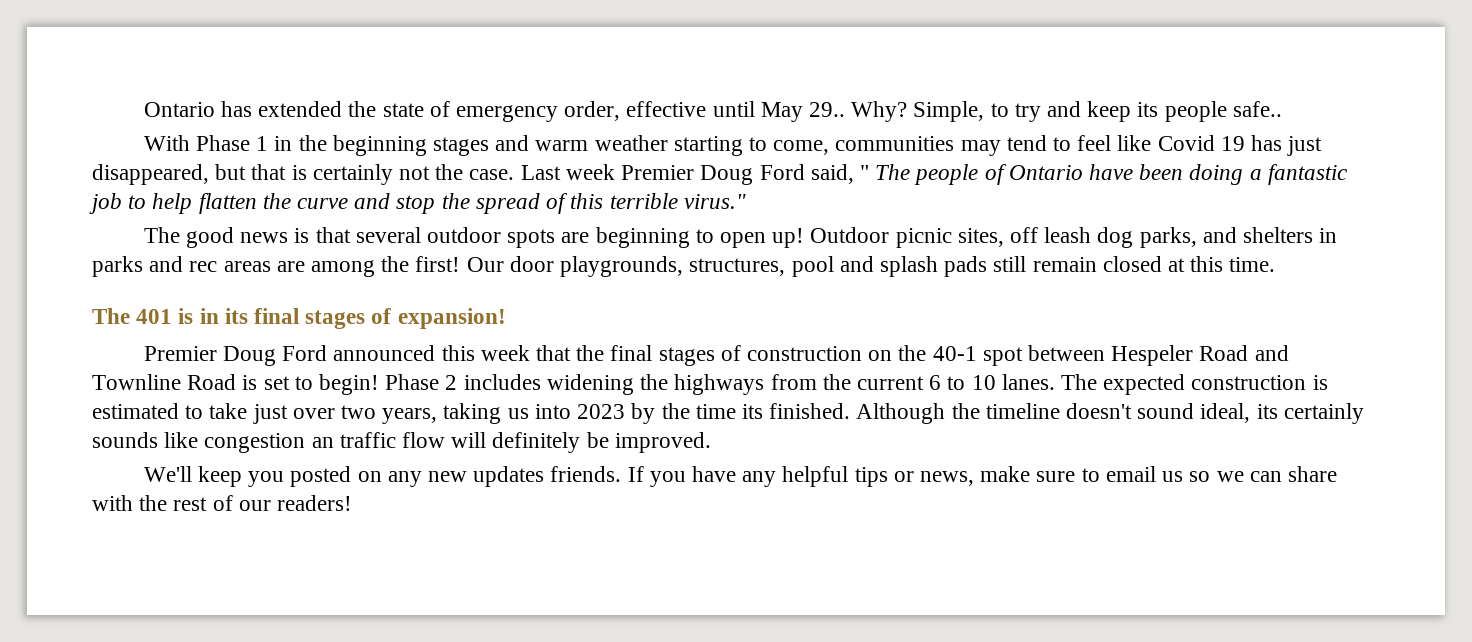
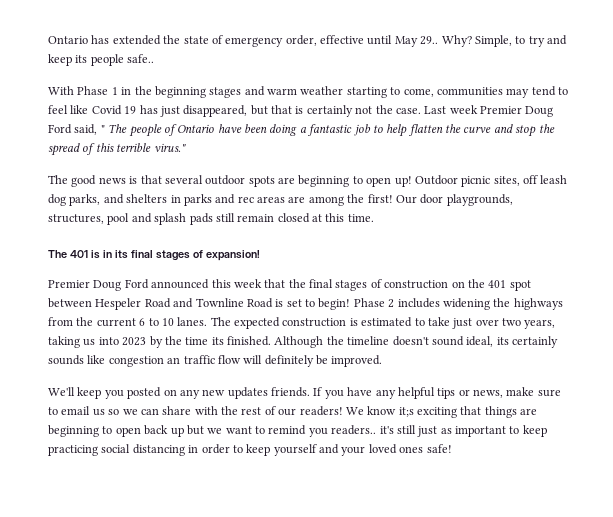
- Premier Doug Ford announced this week that the final stages of construction on the 40-1 spot between Hespeler Road and Townline Road is set to begin!
+ Premier Doug Ford announced this week that the final stages of construction on the 401 spot between Hespeler Road and Townline Road is set to begin!
+ We know it;s exciting that things are beginning to open back up but we want to remind you readers.. it's still just as important to keep practicing social distancing in order to keep yourself and your loved ones safe!

